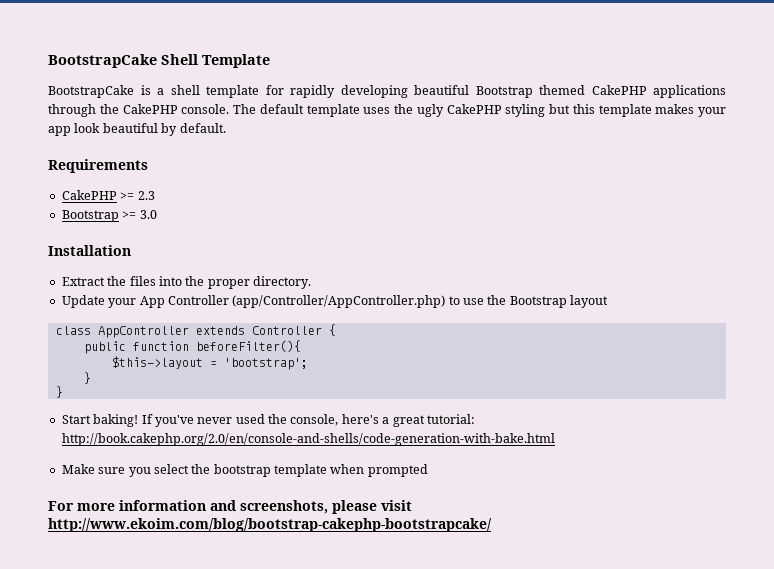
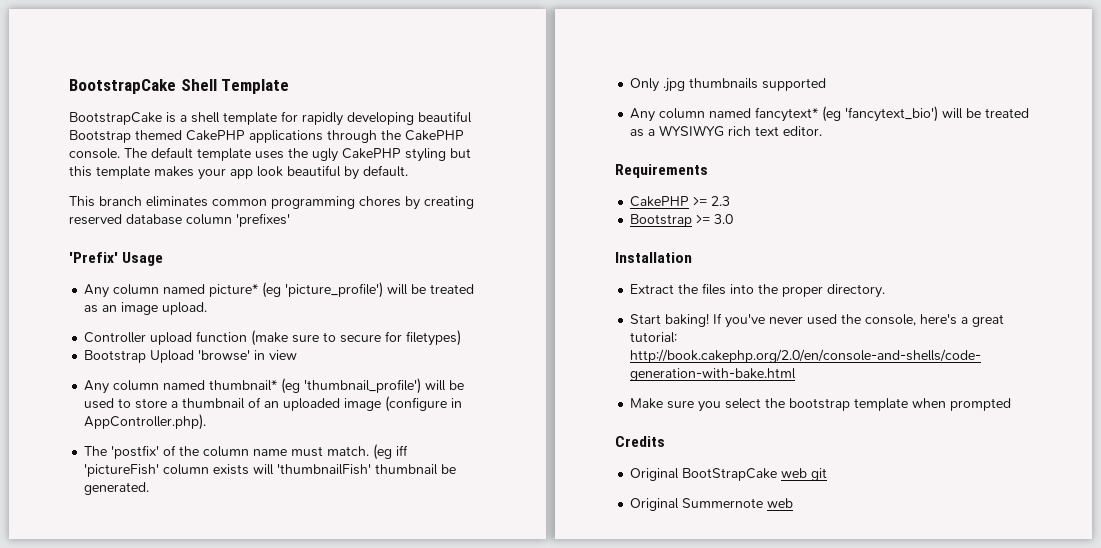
+ This branch eliminates common programming chores by creating reserved database column 'prefixes'
+ 'Prefix' Usage
+ Any column named picture* (eg 'picture_profile') will be treated as an image upload.
+ Controller upload function (make sure to secure for filetypes)
+ Bootstrap Upload 'browse' in view
+ Any column named thumbnail* (eg 'thumbnail_profile') will be used to store a thumbnail of an uploaded image (configure in AppController.php).
+ The 'postfix' of the column name must match. (eg iff 'pictureFish' column exists will 'thumbnailFish' thumbnail be generated.
+ Only .jpg thumbnails supported
+ Any column named fancytext* (eg 'fancytext_bio') will be treated as a WYSIWYG rich text editor.
- Update your App Controller (app/Controller/AppController.php) to use the Bootstrap layout
- class AppController extends Controller {
- public function beforeFilter(){
- $this->layout = 'bootstrap';
- }
- }
- For more information and screenshots, please visit http://www.ekoim.com/blog/bootstrap-cakephp-bootstrapcake/
+ Credits
+ Original BootStrapCake web git
+ Original Summernote web

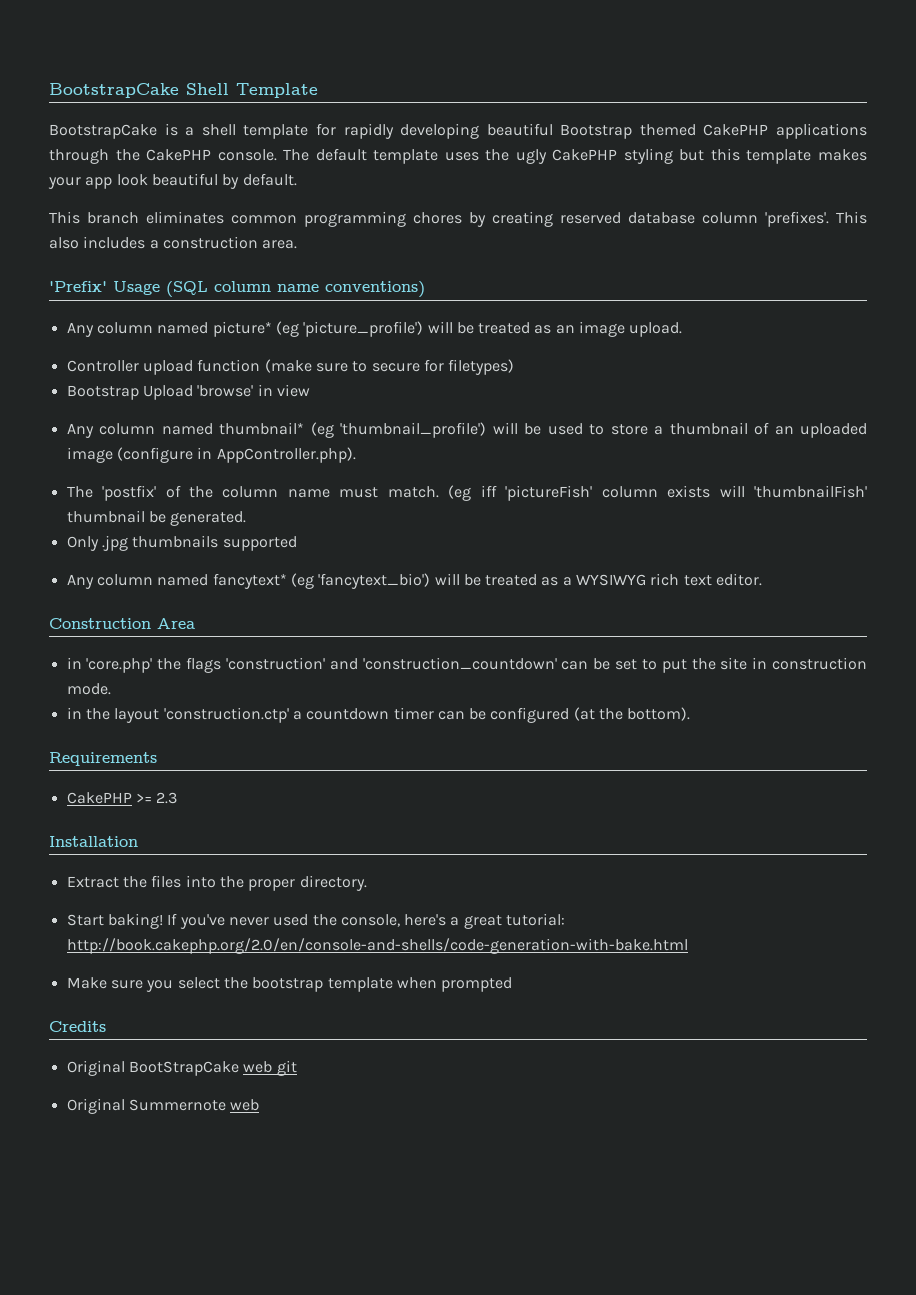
- This branch eliminates common programming chores by creating reserved database column 'prefixes'
- 'Prefix' Usage
+ This branch eliminates common programming chores by creating reserved database column 'prefixes'. This also includes a construction area.
+ 'Prefix' Usage (SQL column name conventions)
+ Construction Area
+ in 'core.php' the flags 'construction' and 'construction_countdown' can be set to put the site in construction mode.
+ in the layout 'construction.ctp' a countdown timer can be configured (at the bottom).
- Bootstrap >= 3.0

